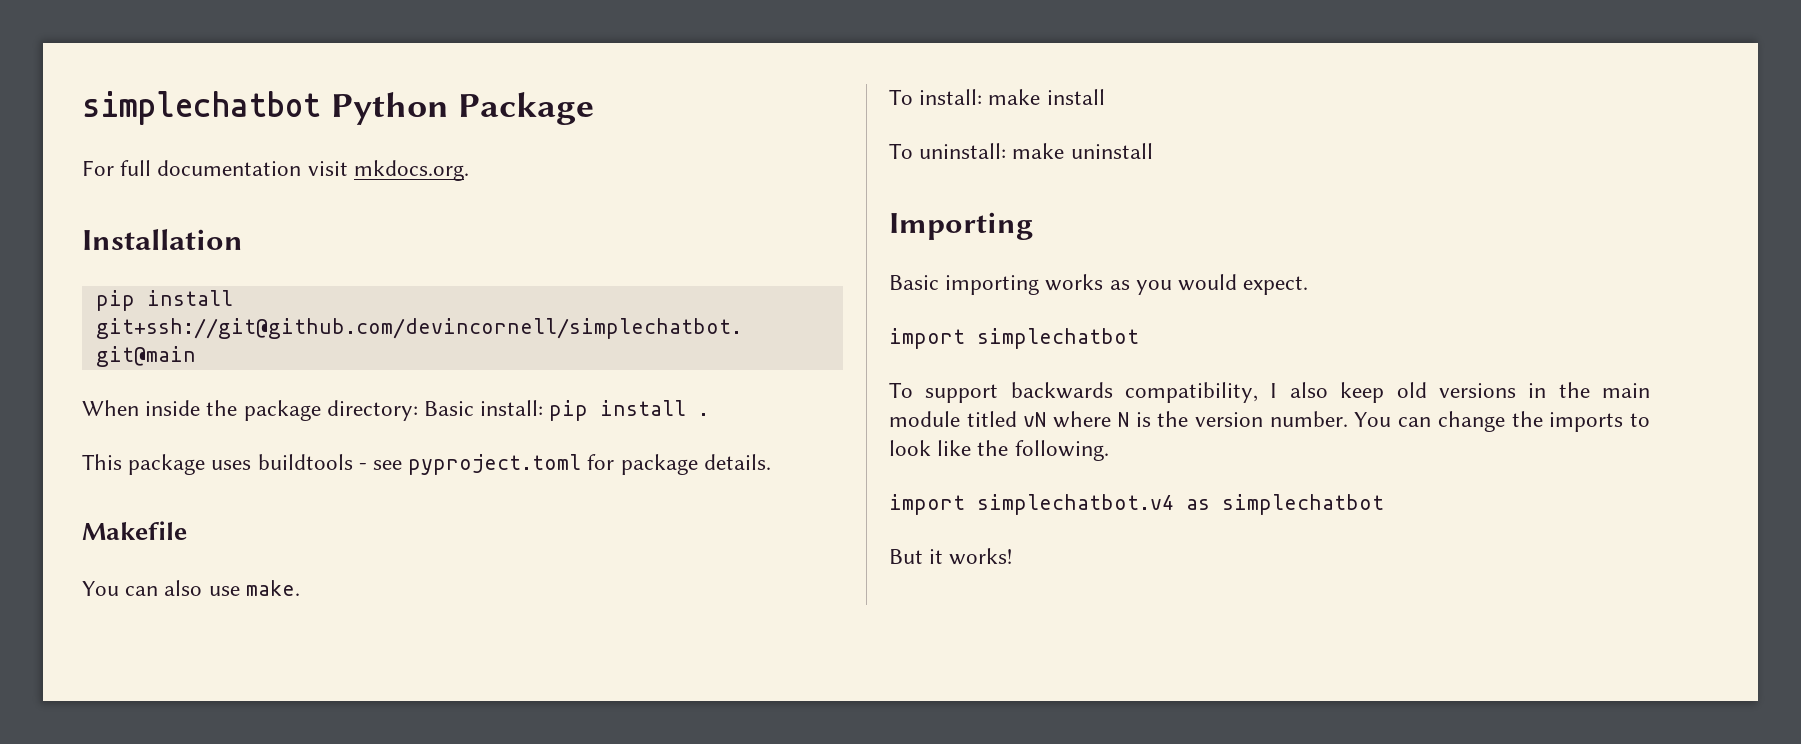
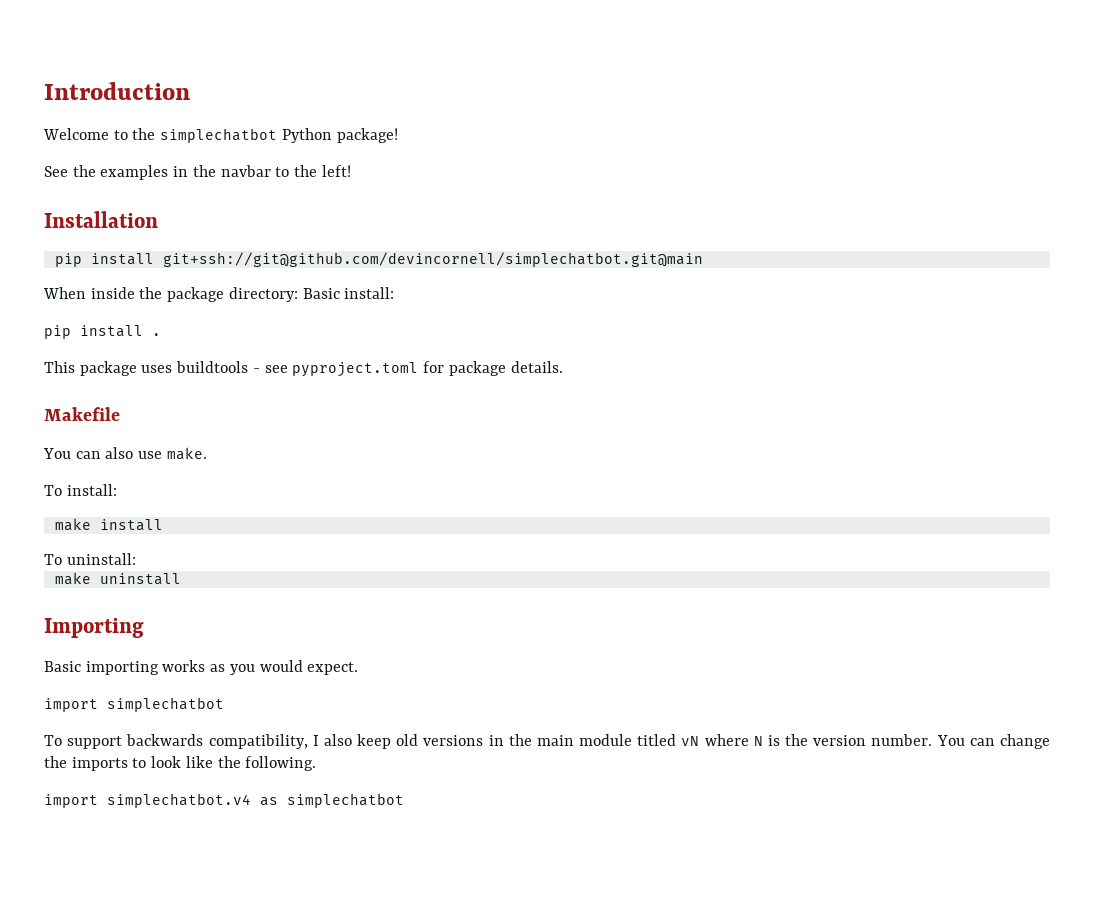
- simplechatbot Python Package
- For full documentation visit mkdocs.org.
+ Introduction
+ Welcome to the simplechatbot Python package!
+ See the examples in the navbar to the left!
- When inside the package directory: Basic install: pip install .
+ When inside the package directory: Basic install:
+ pip install .
- To install: make install
+ To install:
+ make install
- To uninstall: make uninstall
+ To uninstall:
+ make uninstall
- But it works!

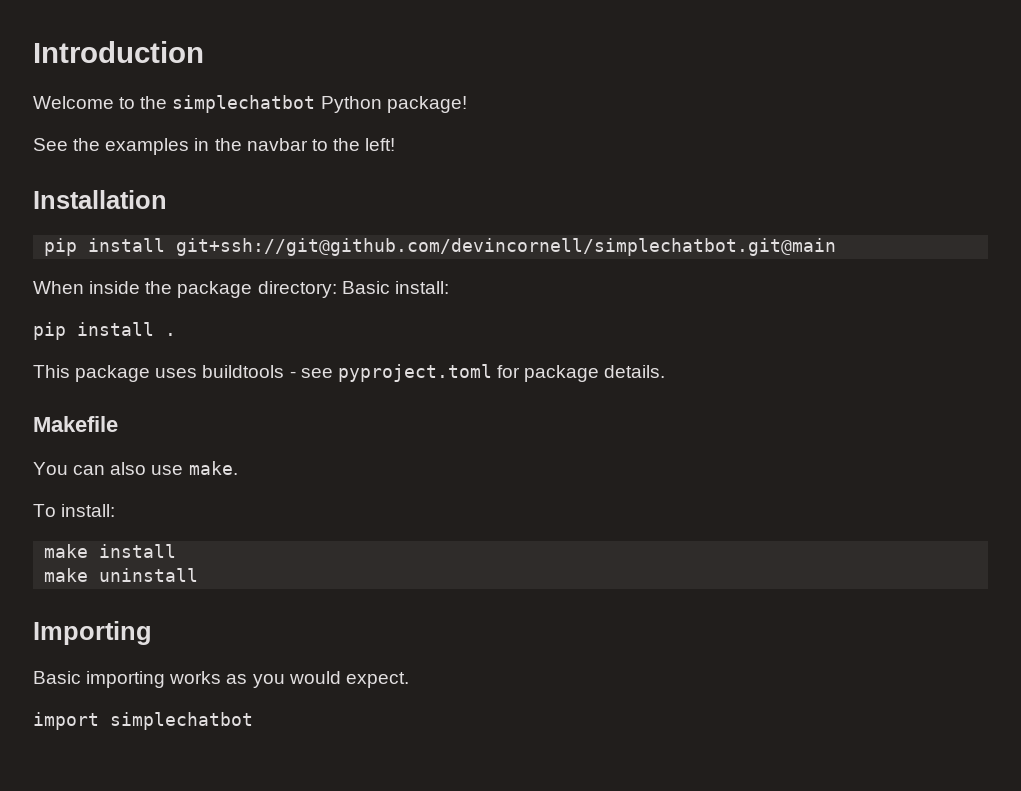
- To uninstall:
- To support backwards compatibility, I also keep old versions in the main module titled vN where N is the version number. You can change the imports to look like the following.
- import simplechatbot.v4 as simplechatbot

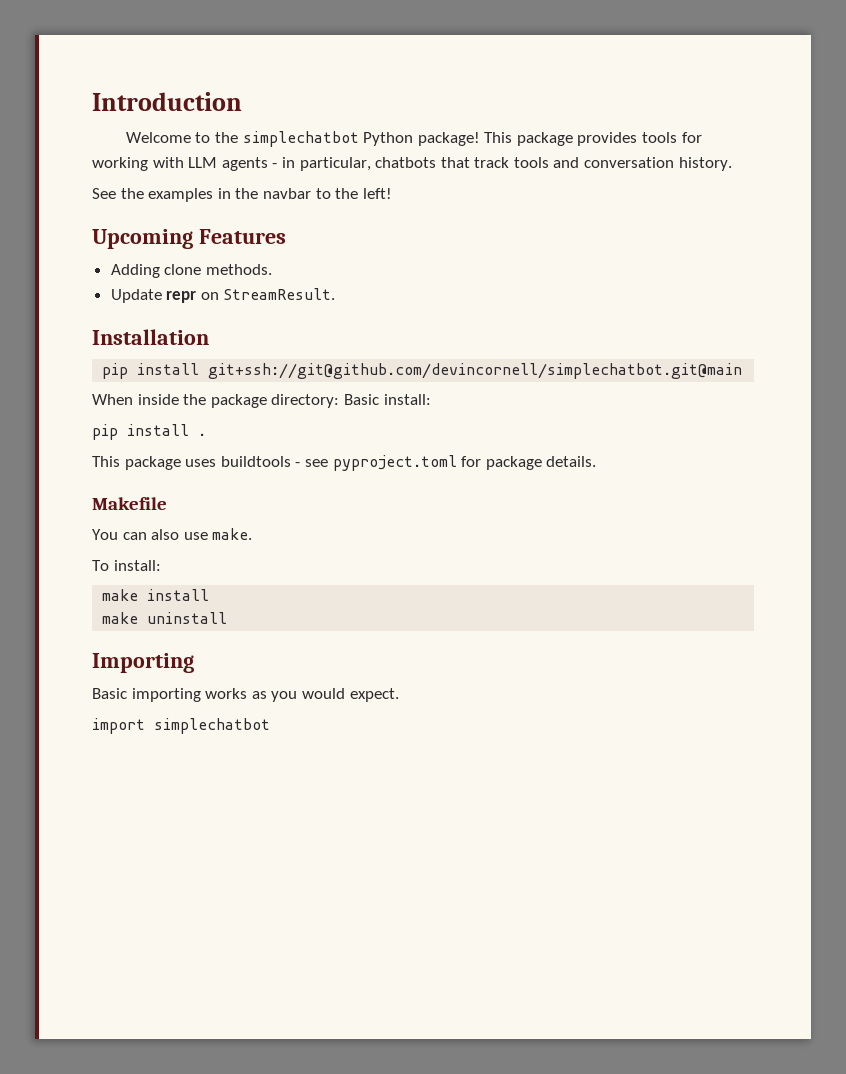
+ This package provides tools for working with LLM agents - in particular, chatbots that track tools and conversation history.
+ Upcoming Features
+ Adding clone methods.
+ Update repr on StreamResult.

